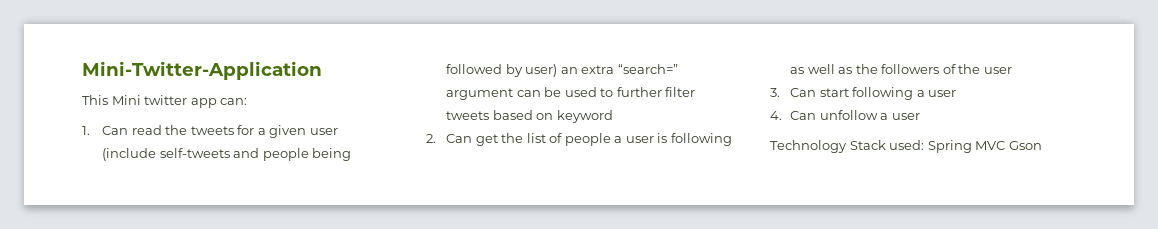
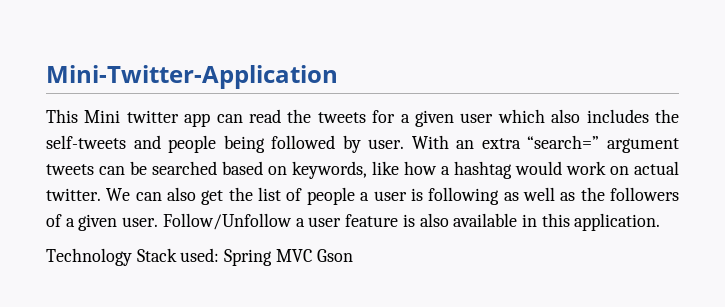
- This Mini twitter app can:
- 1. Can read the tweets for a given user (include self-tweets and people being followed by user) an extra “search=” argument can be used to further filter tweets based on keyword
- 2. Can get the list of people a user is following as well as the followers of the user
- 3. Can start following a user
- 4. Can unfollow a user
+ This Mini twitter app can read the tweets for a given user which also includes the self-tweets and people being followed by user. With an extra “search=” argument tweets can be searched based on keywords, like how a hashtag would work on actual twitter. We can also get the list of people a user is following as well as the followers of a given user. Follow/Unfollow a user feature is also available in this application.

